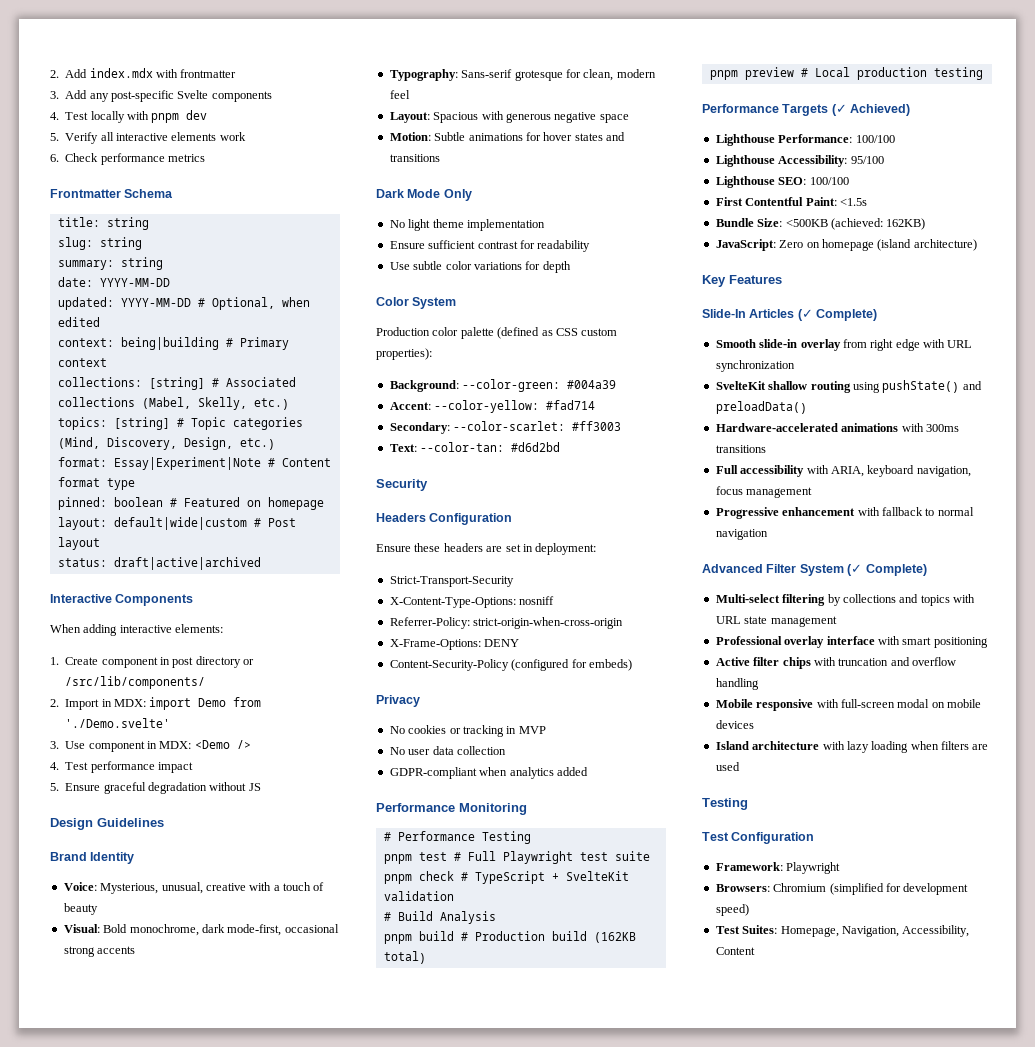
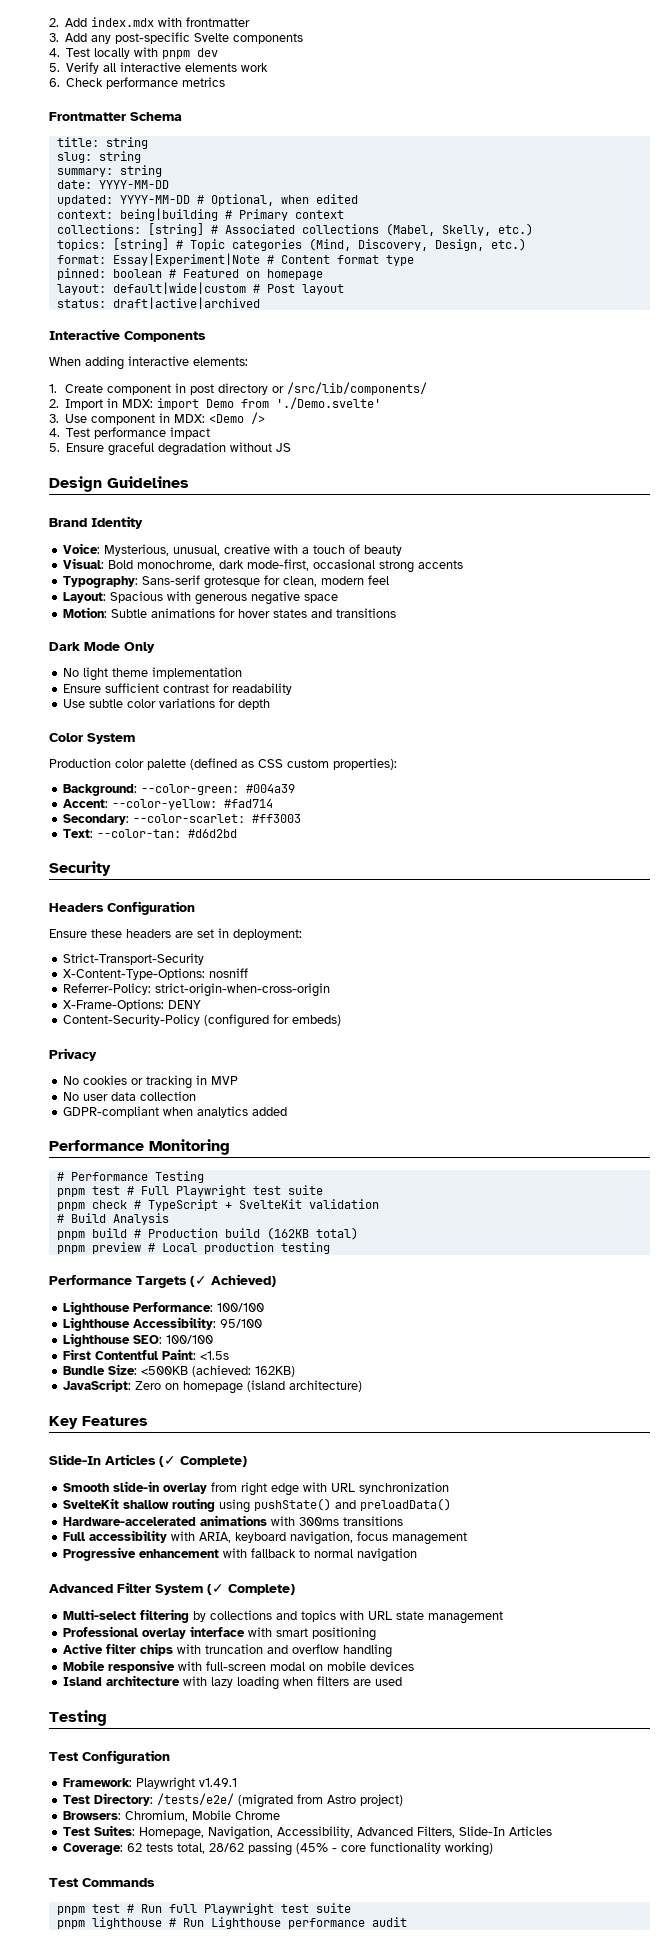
- Framework: Playwright
- Browsers: Chromium (simplified for development speed)
+ Framework: Playwright v1.49.1
+ Test Directory: /tests/e2e/ (migrated from Astro project)
+ Browsers: Chromium, Mobile Chrome
- Test Suites: Homepage, Navigation, Accessibility, Content
+ Test Suites: Homepage, Navigation, Accessibility, Advanced Filters, Slide-In Articles
+ Coverage: 62 tests total, 28/62 passing (45% - core functionality working)
+ Test Commands
+ pnpm test # Run full Playwright test suite
+ pnpm lighthouse # Run Lighthouse performance audit

